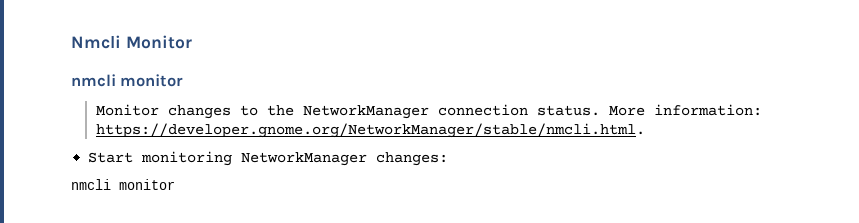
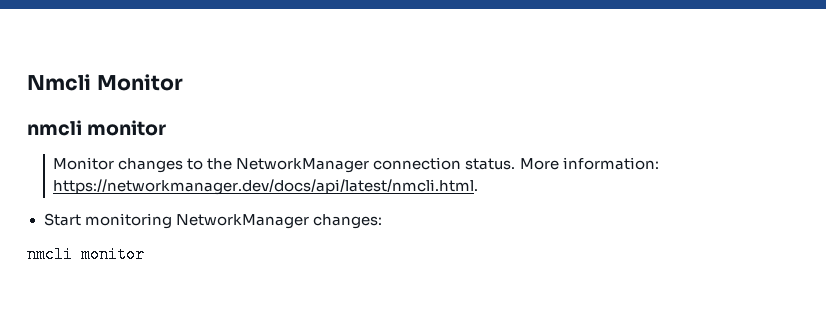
- More information: https://developer.gnome.org/NetworkManager/stable/nmcli.html.
+ More information: https://networkmanager.dev/docs/api/latest/nmcli.html.

